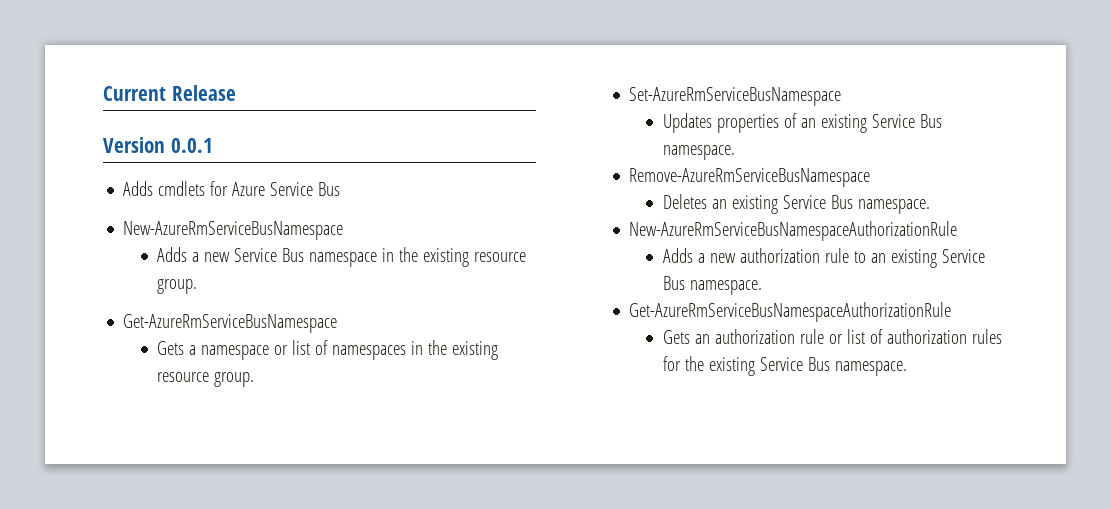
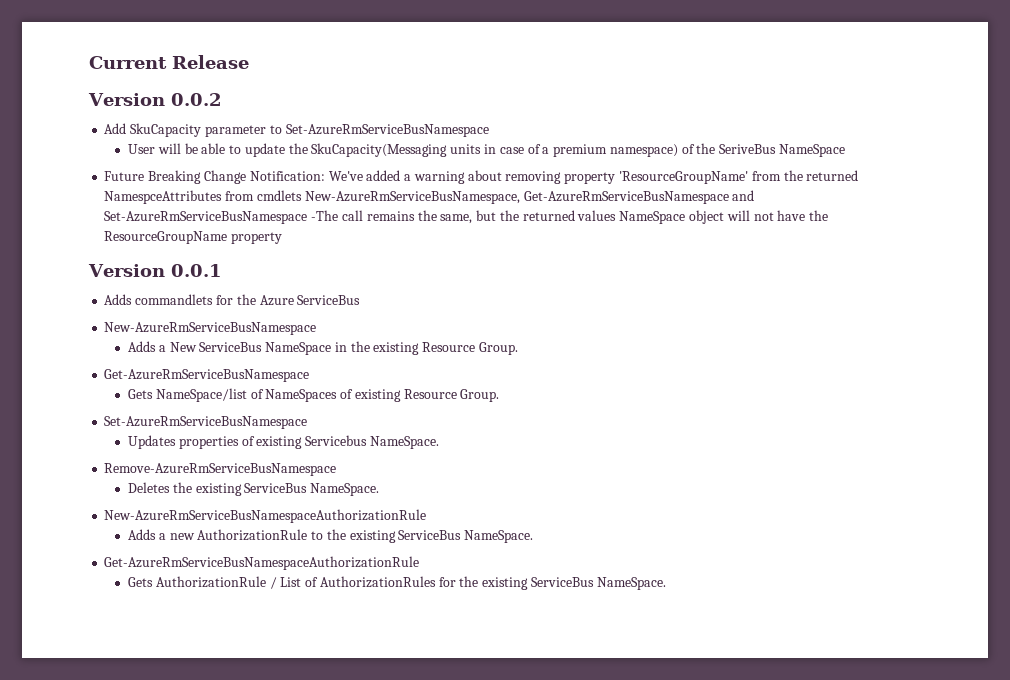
+ Version 0.0.2
+ Add SkuCapacity parameter to Set-AzureRmServiceBusNamespace
+ User will be able to update the SkuCapacity(Messaging units in case of a premium namespace) of the SeriveBus NameSpace
+ Future Breaking Change Notification: We've added a warning about removing property 'ResourceGroupName' from the returned NamespceAttributes from cmdlets New-AzureRmServiceBusNamespace, Get-AzureRmServiceBusNamespace and Set-AzureRmServiceBusNamespace -The call remains the same, but the returned values NameSpace object will not have the ResourceGroupName property
  Version 0.0.1
- Adds cmdlets for Azure Service Bus
+ Adds commandlets for the Azure ServiceBus
- Adds a new Service Bus namespace in the existing resource group.
+ Adds a New ServiceBus NameSpace in the existing Resource Group.
- Gets a namespace or list of namespaces in the existing resource group.
+ Gets NameSpace/list of NameSpaces of existing Resource Group.
  Set-AzureRmServiceBusNamespace
- Updates properties of an existing Service Bus namespace.
+ Updates properties of existing Servicebus NameSpace.
  Remove-AzureRmServiceBusNamespace
- Deletes an existing Service Bus namespace.
+ Deletes the existing ServiceBus NameSpace.
  New-AzureRmServiceBusNamespaceAuthorizationRule
- Adds a new authorization rule to an existing Service Bus namespace.
+ Adds a new AuthorizationRule to the existing ServiceBus NameSpace.
  Get-AzureRmServiceBusNamespaceAuthorizationRule
- Gets an authorization rule or list of authorization rules for the existing Service Bus namespace.
+ Gets AuthorizationRule / List of AuthorizationRules for the existing ServiceBus NameSpace.

